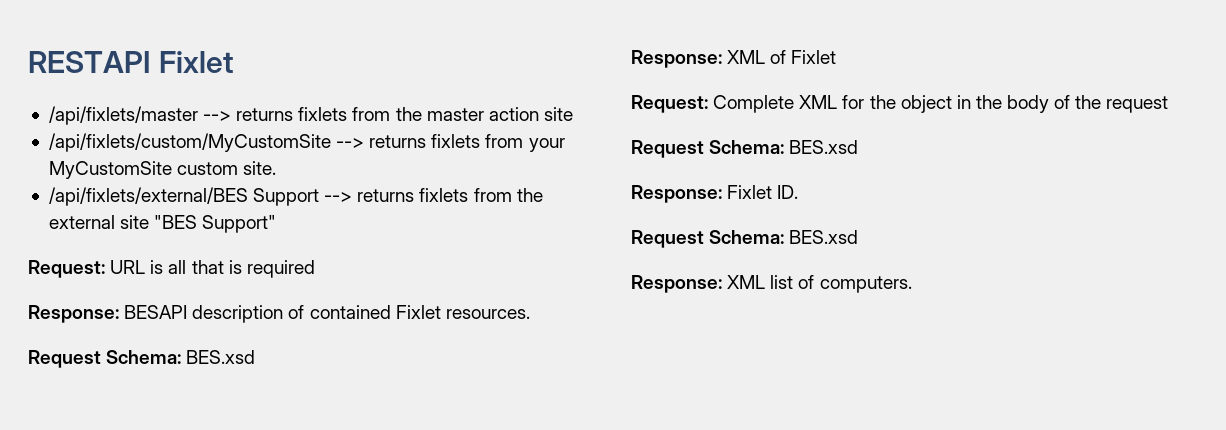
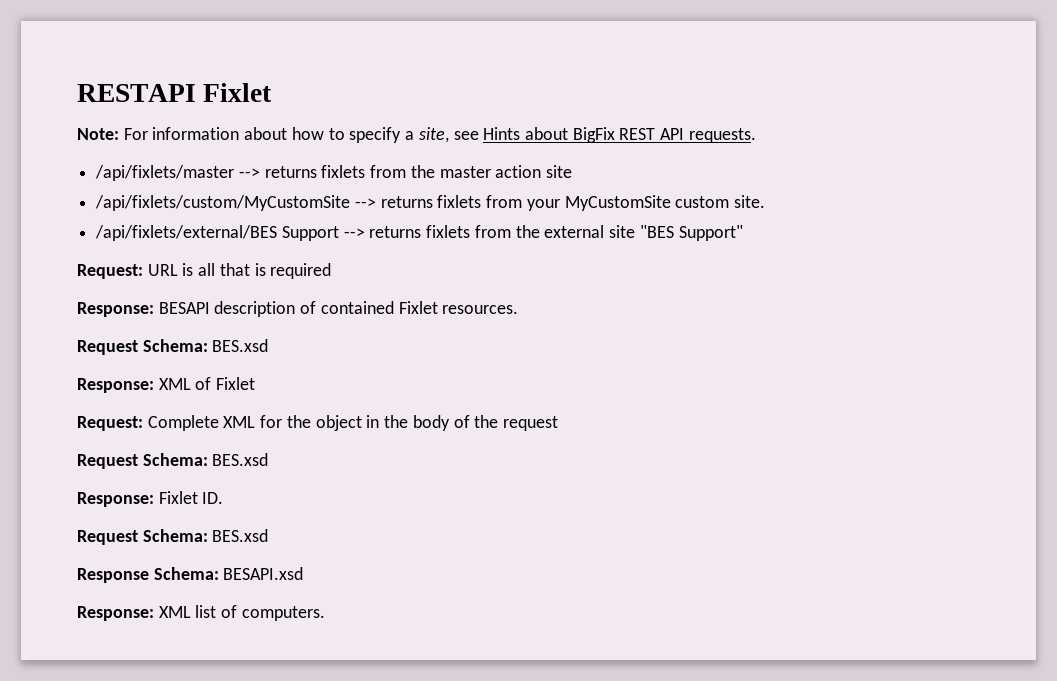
+ Note: For information about how to specify a site, see Hints about BigFix REST API requests.
+ Response Schema: BESAPI.xsd

